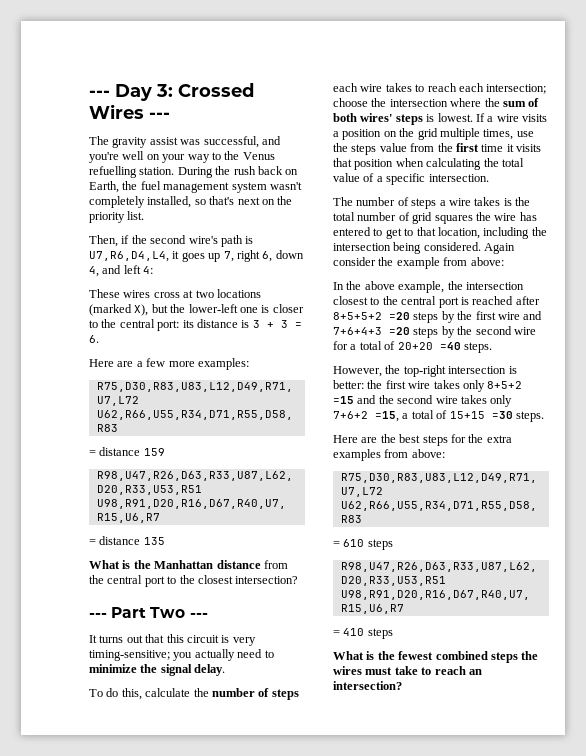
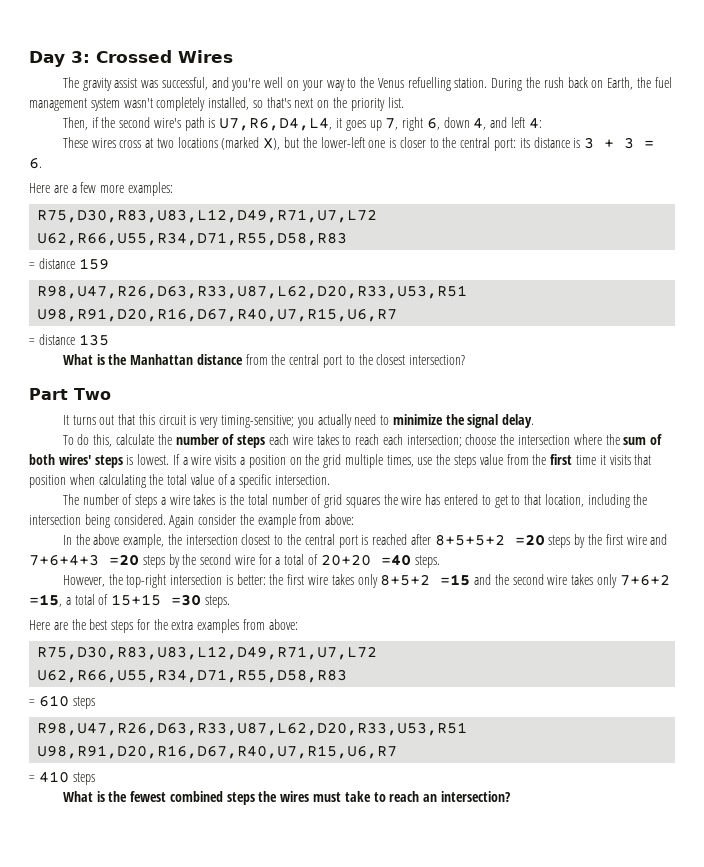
- --- Day 3: Crossed Wires ---
+ Day 3: Crossed Wires
- --- Part Two ---
+ Part Two

